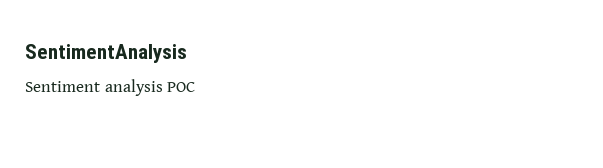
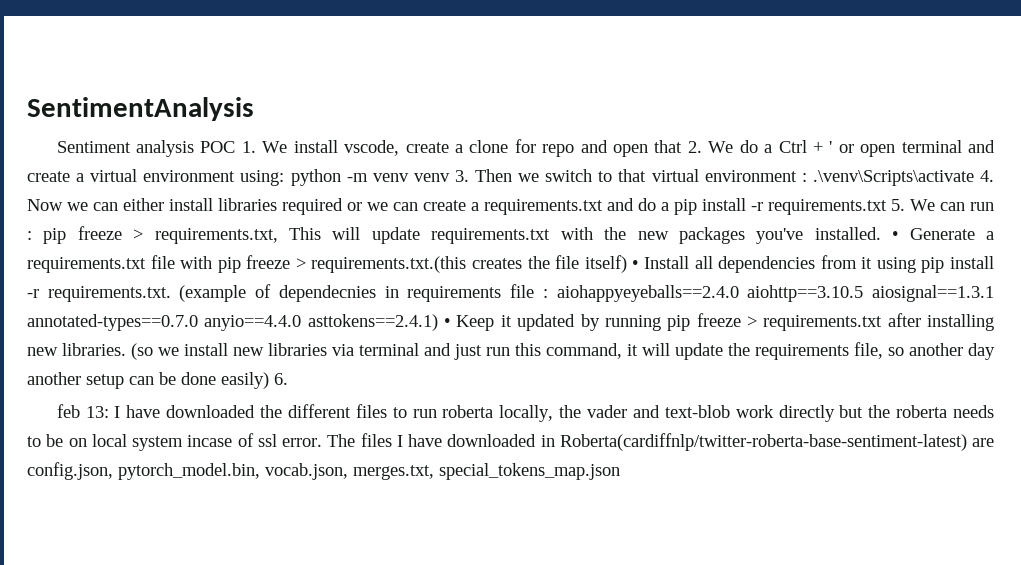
- Sentiment analysis POC
+ Sentiment analysis POC 1. We install vscode, create a clone for repo and open that 2. We do a Ctrl + ' or open terminal and create a virtual environment using: python -m venv venv 3. Then we switch to that virtual environment : .\venv\Scripts\activate 4. Now we can either install libraries required or we can create a requirements.txt and do a pip install -r requirements.txt 5. We can run : pip freeze > requirements.txt, This will update requirements.txt with the new packages you've installed. • Generate a requirements.txt file with pip freeze > requirements.txt.(this creates the file itself) • Install all dependencies from it using pip install -r requirements.txt. (example of dependecnies in requirements file : aiohappyeyeballs==2.4.0 aiohttp==3.10.5 aiosignal==1.3.1 annotated-types==0.7.0 anyio==4.4.0 asttokens==2.4.1) • Keep it updated by running pip freeze > requirements.txt after installing new libraries. (so we install new libraries via terminal and just run this command, it will update the requirements file, so another day another setup can be done easily) 6.
+ feb 13: I have downloaded the different files to run roberta locally, the vader and text-blob work directly but the roberta needs to be on local system incase of ssl error. The files I have downloaded in Roberta(cardiffnlp/twitter-roberta-base-sentiment-latest) are config.json, pytorch_model.bin, vocab.json, merges.txt, special_tokens_map.json

